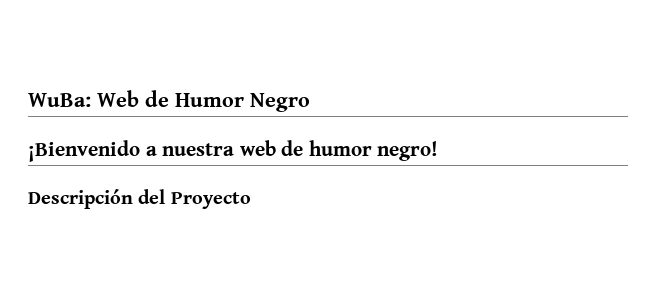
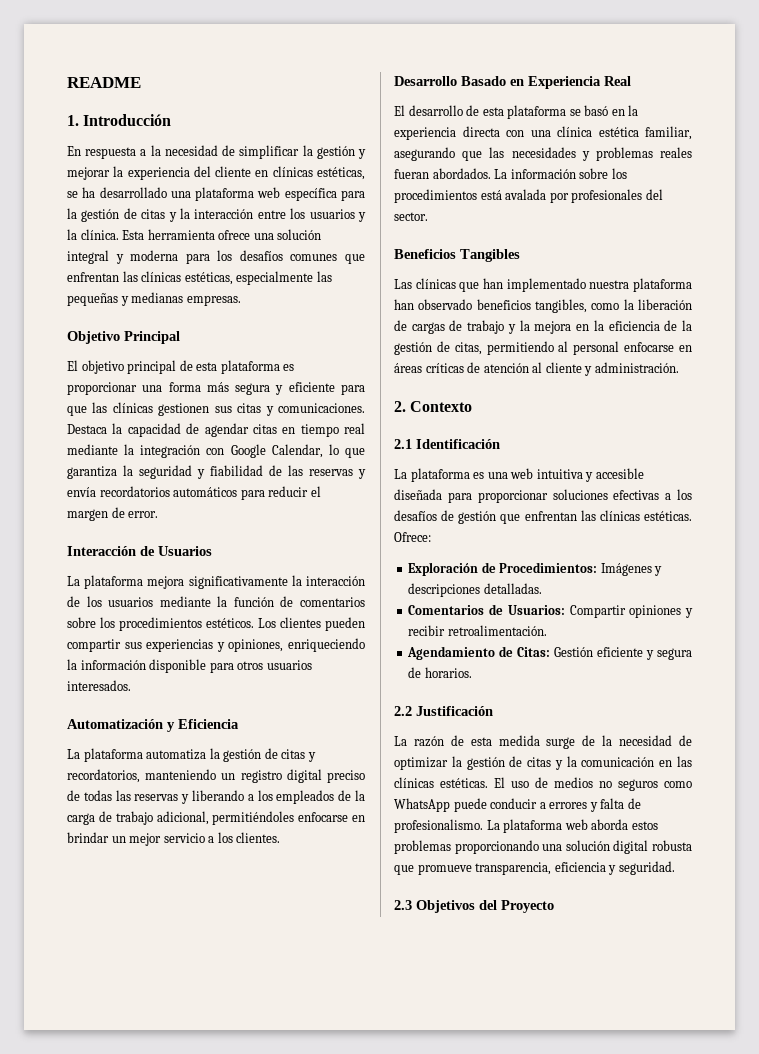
- WuBa: Web de Humor Negro
- ¡Bienvenido a nuestra web de humor negro!
- Descripción del Proyecto
+ README
+ 1. Introducción
+ En respuesta a la necesidad de simplificar la gestión y mejorar la experiencia del cliente en clínicas estéticas, se ha desarrollado una plataforma web específica para la gestión de citas y la interacción entre los usuarios y la clínica. Esta herramienta ofrece una solución integral y moderna para los desafíos comunes que enfrentan las clínicas estéticas, especialmente las pequeñas y medianas empresas.
+ Objetivo Principal
+ El objetivo principal de esta plataforma es proporcionar una forma más segura y eficiente para que las clínicas gestionen sus citas y comunicaciones. Destaca la capacidad de agendar citas en tiempo real mediante la integración con Google Calendar, lo que garantiza la seguridad y fiabilidad de las reservas y envía recordatorios automáticos para reducir el margen de error.
+ Interacción de Usuarios
+ La plataforma mejora significativamente la interacción de los usuarios mediante la función de comentarios sobre los procedimientos estéticos. Los clientes pueden compartir sus experiencias y opiniones, enriqueciendo la información disponible para otros usuarios interesados.
+ Automatización y Eficiencia
+ La plataforma automatiza la gestión de citas y recordatorios, manteniendo un registro digital preciso de todas las reservas y liberando a los empleados de la carga de trabajo adicional, permitiéndoles enfocarse en brindar un mejor servicio a los clientes.
+ Desarrollo Basado en Experiencia Real
+ El desarrollo de esta plataforma se basó en la experiencia directa con una clínica estética familiar, asegurando que las necesidades y problemas reales fueran abordados. La información sobre los procedimientos está avalada por profesionales del sector.
+ Beneficios Tangibles
+ Las clínicas que han implementado nuestra plataforma han observado beneficios tangibles, como la liberación de cargas de trabajo y la mejora en la eficiencia de la gestión de citas, permitiendo al personal enfocarse en áreas críticas de atención al cliente y administración.
+ 2. Contexto
+ 2.1 Identificación
+ La plataforma es una web intuitiva y accesible diseñada para proporcionar soluciones efectivas a los desafíos de gestión que enfrentan las clínicas estéticas. Ofrece:
+ Exploración de Procedimientos: Imágenes y descripciones detalladas.
+ Comentarios de Usuarios: Compartir opiniones y recibir retroalimentación.
+ Agendamiento de Citas: Gestión eficiente y segura de horarios.
+ 2.2 Justificación
+ La razón de esta medida surge de la necesidad de optimizar la gestión de citas y la comunicación en las clínicas estéticas. El uso de medios no seguros como WhatsApp puede conducir a errores y falta de profesionalismo. La plataforma web aborda estos problemas proporcionando una solución digital robusta que promueve transparencia, eficiencia y seguridad.
+ 2.3 Objetivos del Proyecto

